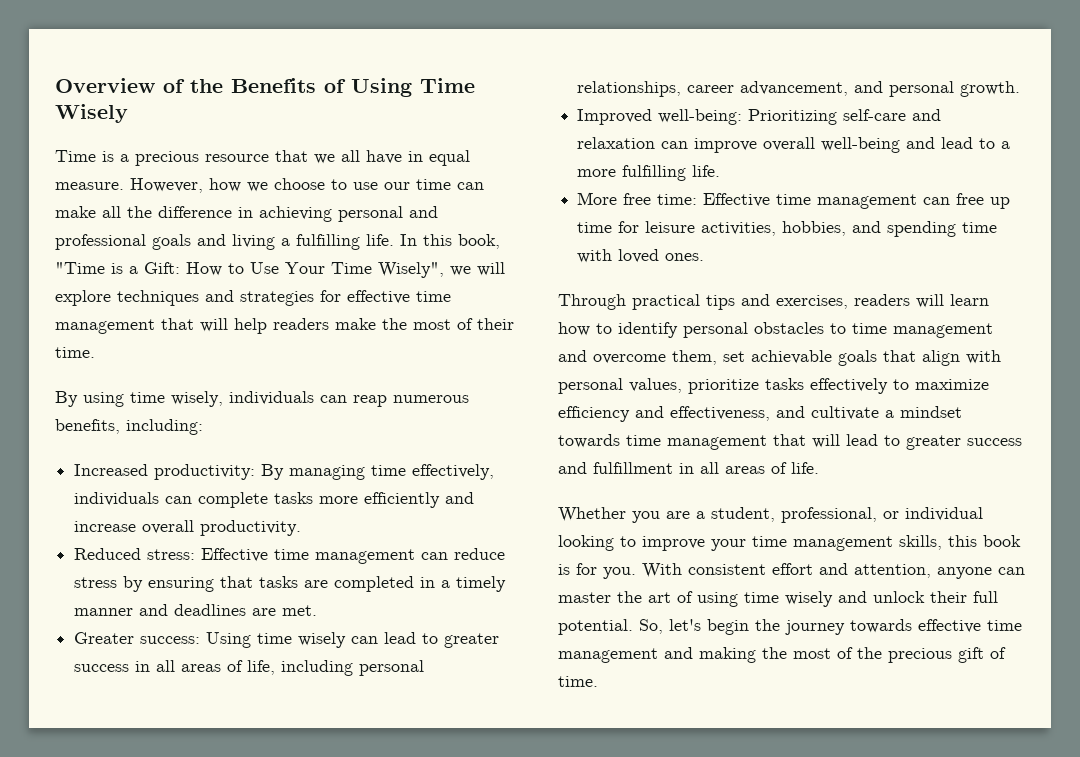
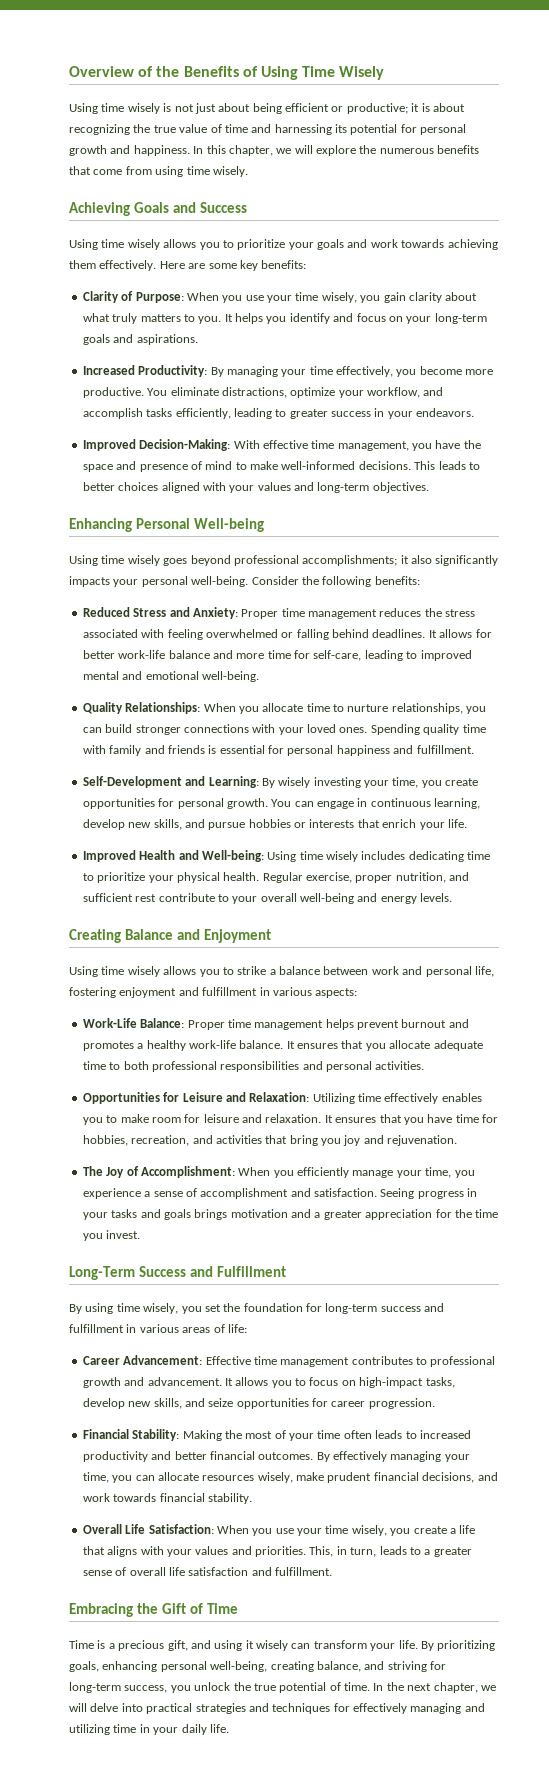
- Time is a precious resource that we all have in equal measure. However, how we choose to use our time can make all the difference in achieving personal and professional goals and living a fulfilling life. In this book, "Time is a Gift: How to Use Your Time Wisely", we will explore techniques and strategies for effective time management that will help readers make the most of their time.
- By using time wisely, individuals can reap numerous benefits, including:
- Increased productivity: By managing time effectively, individuals can complete tasks more efficiently and increase overall productivity.
- Reduced stress: Effective time management can reduce stress by ensuring that tasks are completed in a timely manner and deadlines are met.
- Greater success: Using time wisely can lead to greater success in all areas of life, including personal relationships, career advancement, and personal growth.
- Improved well-being: Prioritizing self-care and relaxation can improve overall well-being and lead to a more fulfilling life.
- More free time: Effective time management can free up time for leisure activities, hobbies, and spending time with loved ones.
- Through practical tips and exercises, readers will learn how to identify personal obstacles to time management and overcome them, set achievable goals that align with personal values, prioritize tasks effectively to maximize efficiency and effectiveness, and cultivate a mindset towards time management that will lead to greater success and fulfillment in all areas of life.
- Whether you are a student, professional, or individual looking to improve your time management skills, this book is for you. With consistent effort and attention, anyone can master the art of using time wisely and unlock their full potential. So, let's begin the journey towards effective time management and making the most of the precious gift of time.
+ Using time wisely is not just about being efficient or productive; it is about recognizing the true value of time and harnessing its potential for personal growth and happiness. In this chapter, we will explore the numerous benefits that come from using time wisely.
+ Achieving Goals and Success
+ Using time wisely allows you to prioritize your goals and work towards achieving them effectively. Here are some key benefits:
+ Clarity of Purpose: When you use your time wisely, you gain clarity about what truly matters to you. It helps you identify and focus on your long-term goals and aspirations.
+ Increased Productivity: By managing your time effectively, you become more productive. You eliminate distractions, optimize your workflow, and accomplish tasks efficiently, leading to greater success in your endeavors.
+ Improved Decision-Making: With effective time management, you have the space and presence of mind to make well-informed decisions. This leads to better choices aligned with your values and long-term objectives.
+ Enhancing Personal Well-being
+ Using time wisely goes beyond professional accomplishments; it also significantly impacts your personal well-being. Consider the following benefits:
+ Reduced Stress and Anxiety: Proper time management reduces the stress associated with feeling overwhelmed or falling behind deadlines. It allows for better work-life balance and more time for self-care, leading to improved mental and emotional well-being.
+ Quality Relationships: When you allocate time to nurture relationships, you can build stronger connections with your loved ones. Spending quality time with family and friends is essential for personal happiness and fulfillment.
+ Self-Development and Learning: By wisely investing your time, you create opportunities for personal growth. You can engage in continuous learning, develop new skills, and pursue hobbies or interests that enrich your life.
+ Improved Health and Well-being: Using time wisely includes dedicating time to prioritize your physical health. Regular exercise, proper nutrition, and sufficient rest contribute to your overall well-being and energy levels.
+ Creating Balance and Enjoyment
+ Using time wisely allows you to strike a balance between work and personal life, fostering enjoyment and fulfillment in various aspects:
+ Work-Life Balance: Proper time management helps prevent burnout and promotes a healthy work-life balance. It ensures that you allocate adequate time to both professional responsibilities and personal activities.
+ Opportunities for Leisure and Relaxation: Utilizing time effectively enables you to make room for leisure and relaxation. It ensures that you have time for hobbies, recreation, and activities that bring you joy and rejuvenation.
+ The Joy of Accomplishment: When you efficiently manage your time, you experience a sense of accomplishment and satisfaction. Seeing progress in your tasks and goals brings motivation and a greater appreciation for the time you invest.
+ Long-Term Success and Fulfillment
+ By using time wisely, you set the foundation for long-term success and fulfillment in various areas of life:
+ Career Advancement: Effective time management contributes to professional growth and advancement. It allows you to focus on high-impact tasks, develop new skills, and seize opportunities for career progression.
+ Financial Stability: Making the most of your time often leads to increased productivity and better financial outcomes. By effectively managing your time, you can allocate resources wisely, make prudent financial decisions, and work towards financial stability.
+ Overall Life Satisfaction: When you use your time wisely, you create a life that aligns with your values and priorities. This, in turn, leads to a greater sense of overall life satisfaction and fulfillment.
+ Embracing the Gift of Time
+ Time is a precious gift, and using it wisely can transform your life. By prioritizing goals, enhancing personal well-being, creating balance, and striving for long-term success, you unlock the true potential of time. In the next chapter, we will delve into practical strategies and techniques for effectively managing and utilizing time in your daily life.

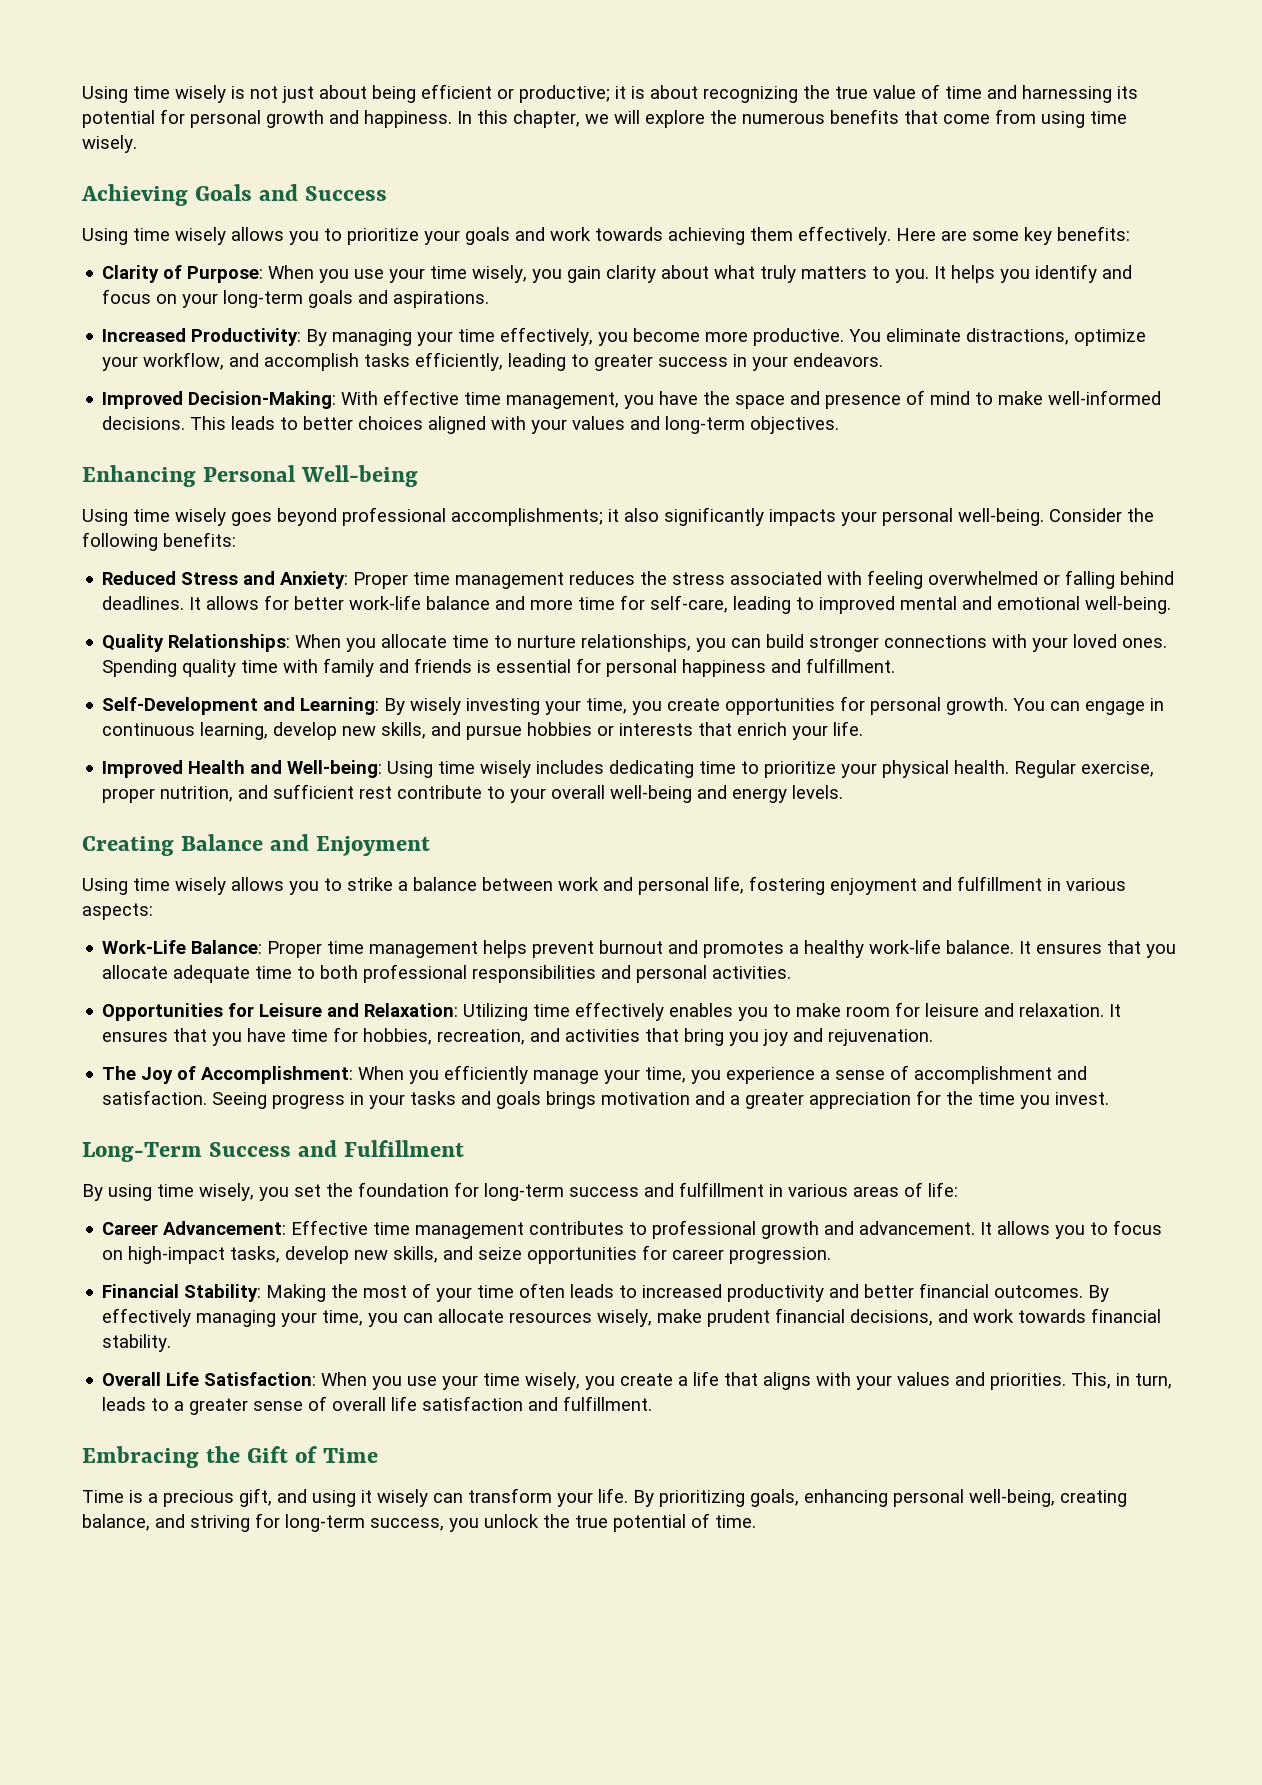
- Overview of the Benefits of Using Time Wisely
- In the next chapter, we will delve into practical strategies and techniques for effectively managing and utilizing time in your daily life.

